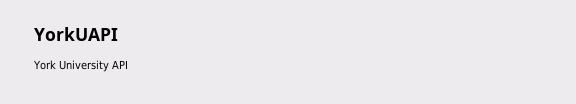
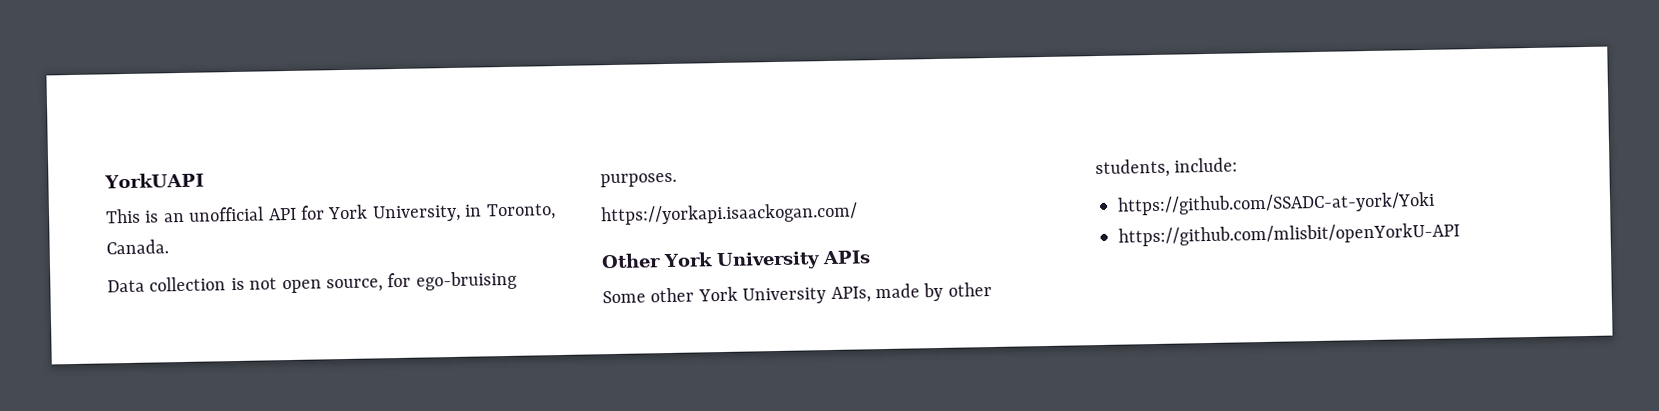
- York University API
+ This is an unofficial API for York University, in Toronto, Canada.
+ Data collection is not open source, for ego-bruising purposes.
+ https://yorkapi.isaackogan.com/
+ Other York University APIs
+ Some other York University APIs, made by other students, include:
+ https://github.com/SSADC-at-york/Yoki
+ https://github.com/mlisbit/openYorkU-API

